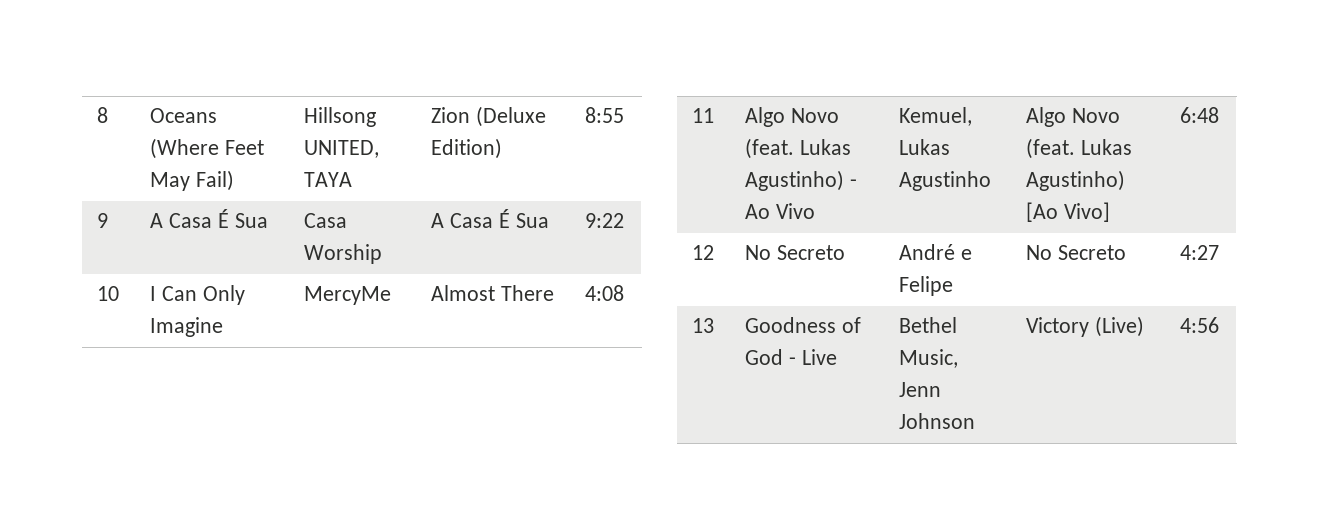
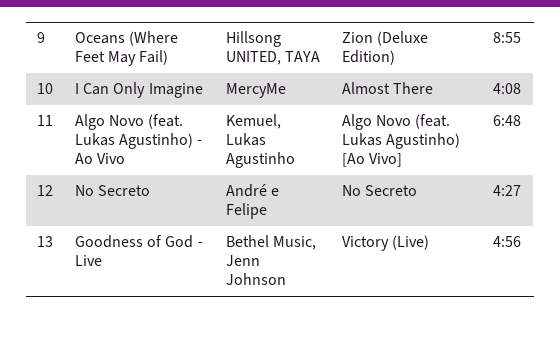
- 8 | Oceans (Where Feet May Fail) | Hillsong UNITED, TAYA | Zion (Deluxe Edition) | 8:55
+ 9 | Oceans (Where Feet May Fail) | Hillsong UNITED, TAYA | Zion (Deluxe Edition) | 8:55
- 9 | A Casa É Sua | Casa Worship | A Casa É Sua | 9:22

